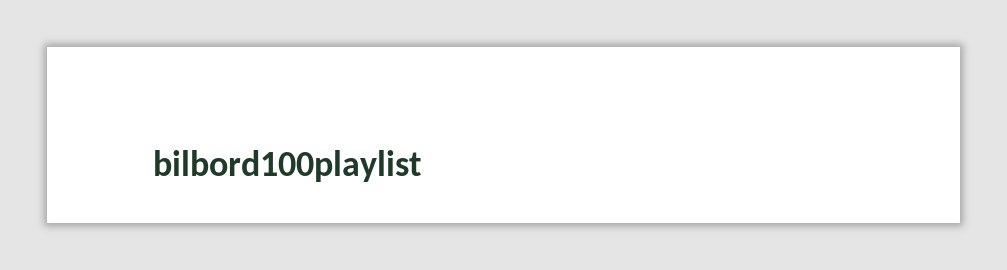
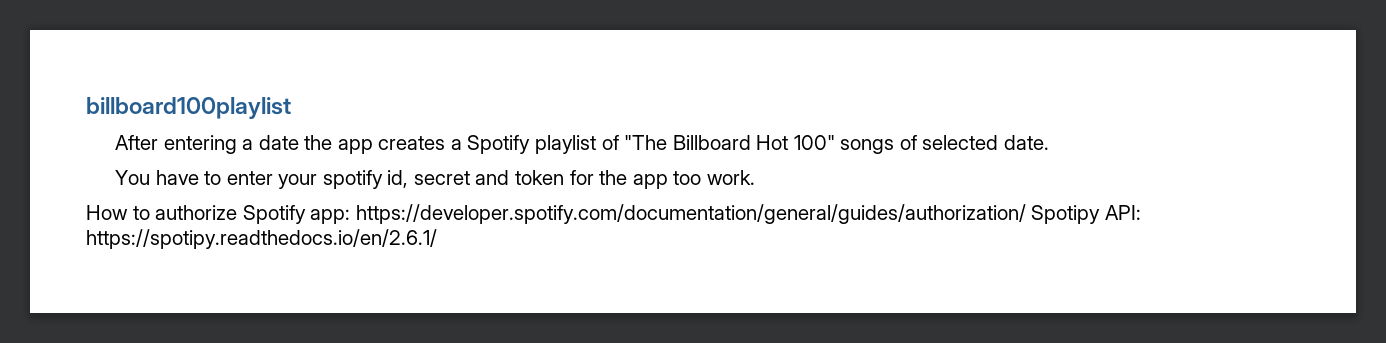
- bilbord100playlist
+ billboard100playlist
+ After entering a date the app creates a Spotify playlist of "The Billboard Hot 100" songs of selected date.
+ You have to enter your spotify id, secret and token for the app too work.
+ How to authorize Spotify app: https://developer.spotify.com/documentation/general/guides/authorization/ Spotipy API: https://spotipy.readthedocs.io/en/2.6.1/

